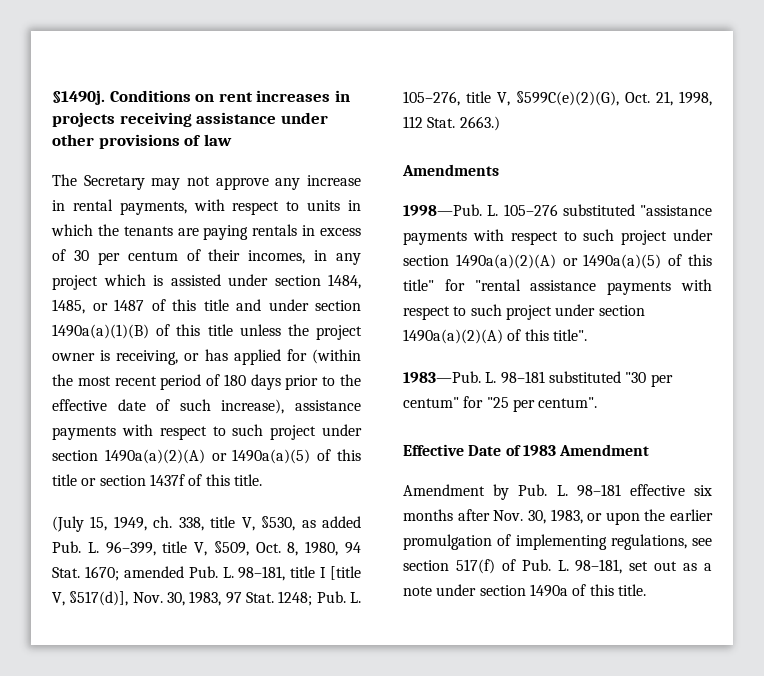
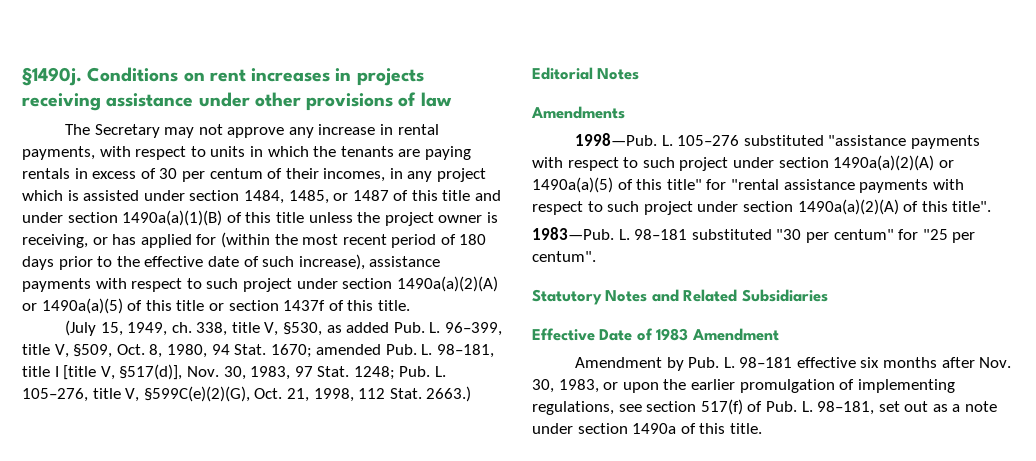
+ Editorial Notes
+ Statutory Notes and Related Subsidiaries

